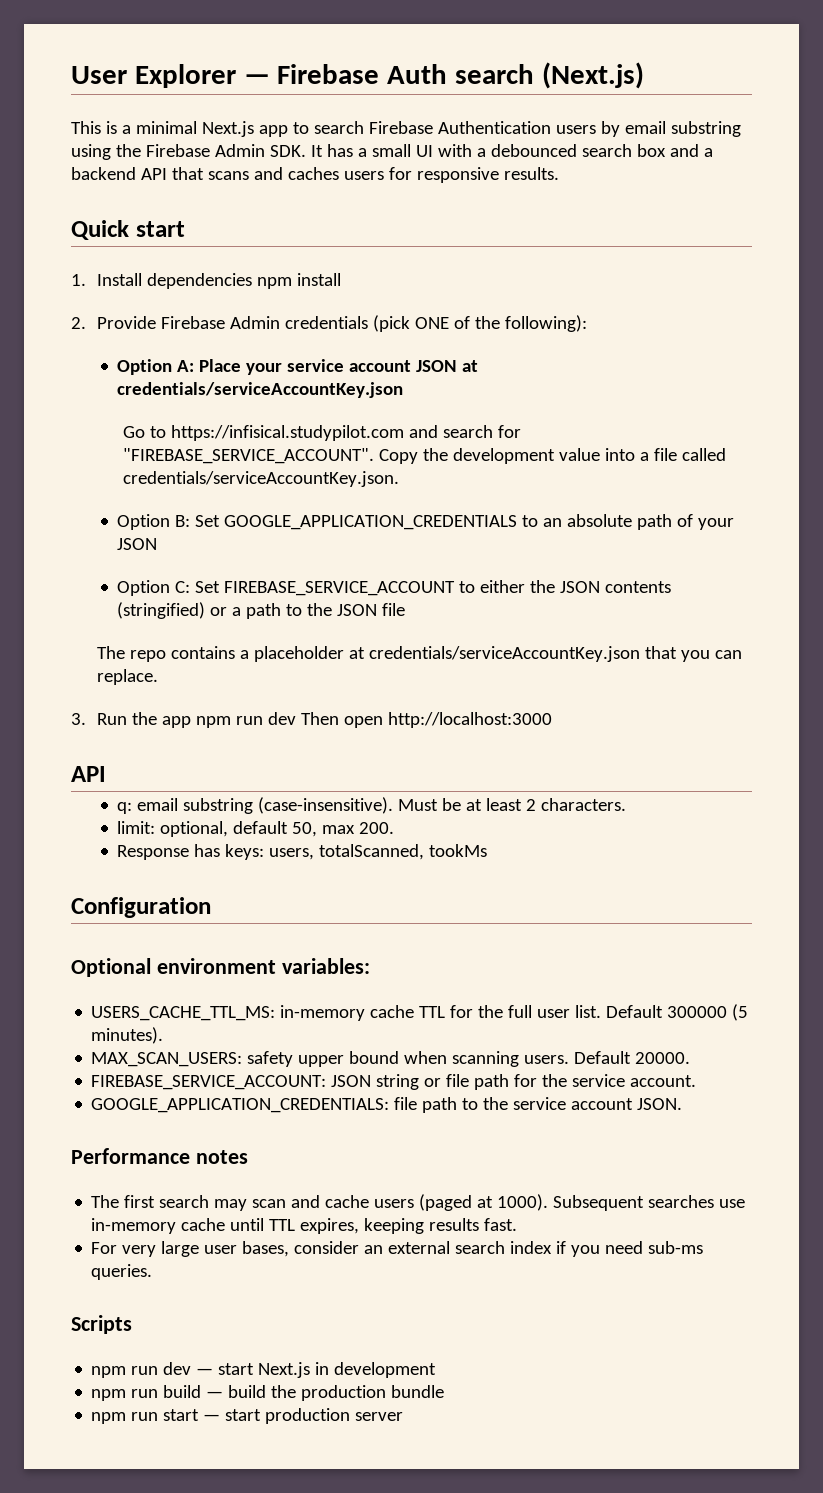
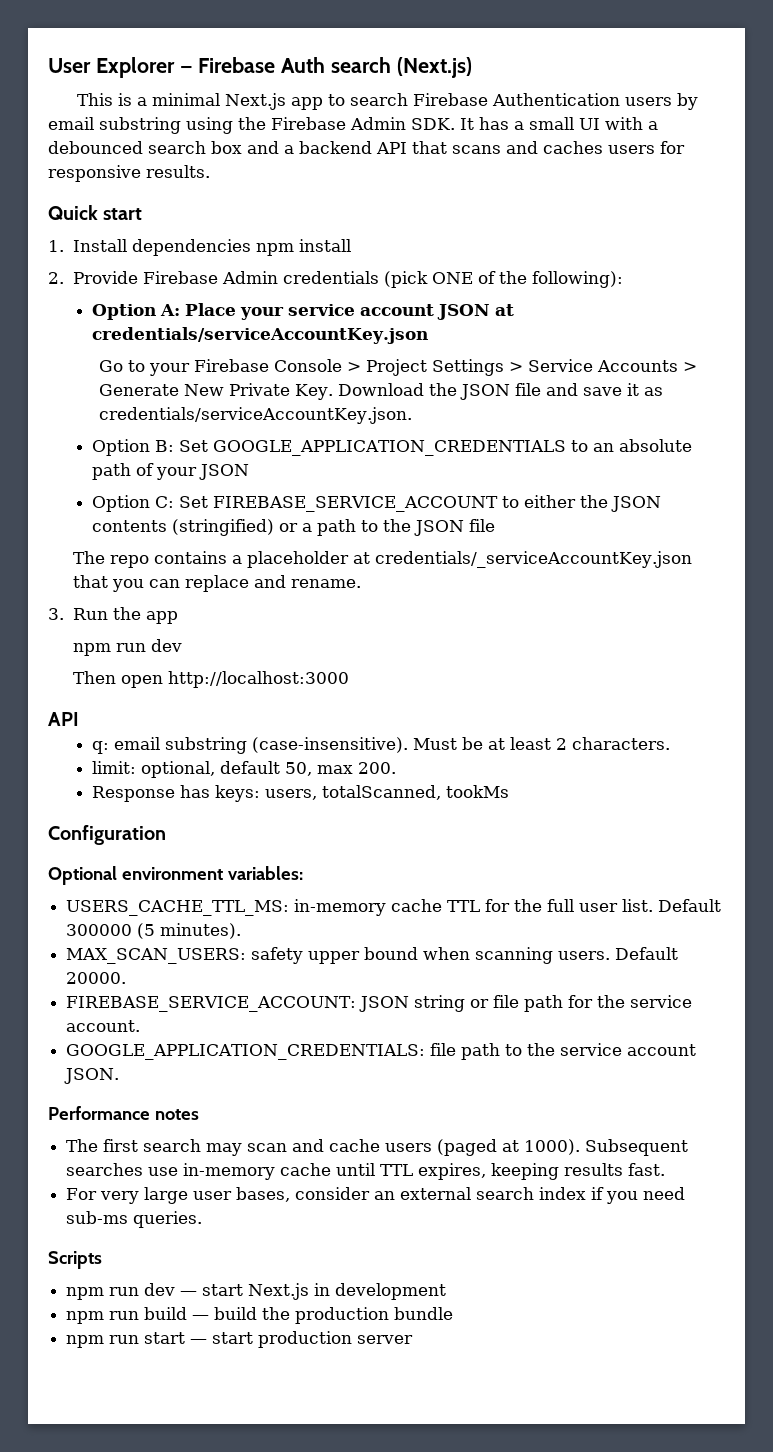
- Go to https://infisical.studypilot.com and search for "FIREBASE_SERVICE_ACCOUNT". Copy the development value into a file called credentials/serviceAccountKey.json.
+ Go to your Firebase Console > Project Settings > Service Accounts > Generate New Private Key. Download the JSON file and save it as credentials/serviceAccountKey.json.
- The repo contains a placeholder at credentials/serviceAccountKey.json that you can replace.
+ The repo contains a placeholder at credentials/_serviceAccountKey.json that you can replace and rename.
- 3. Run the app npm run dev Then open http://localhost:3000
+ 3. Run the app
+ npm run dev
+ Then open http://localhost:3000

